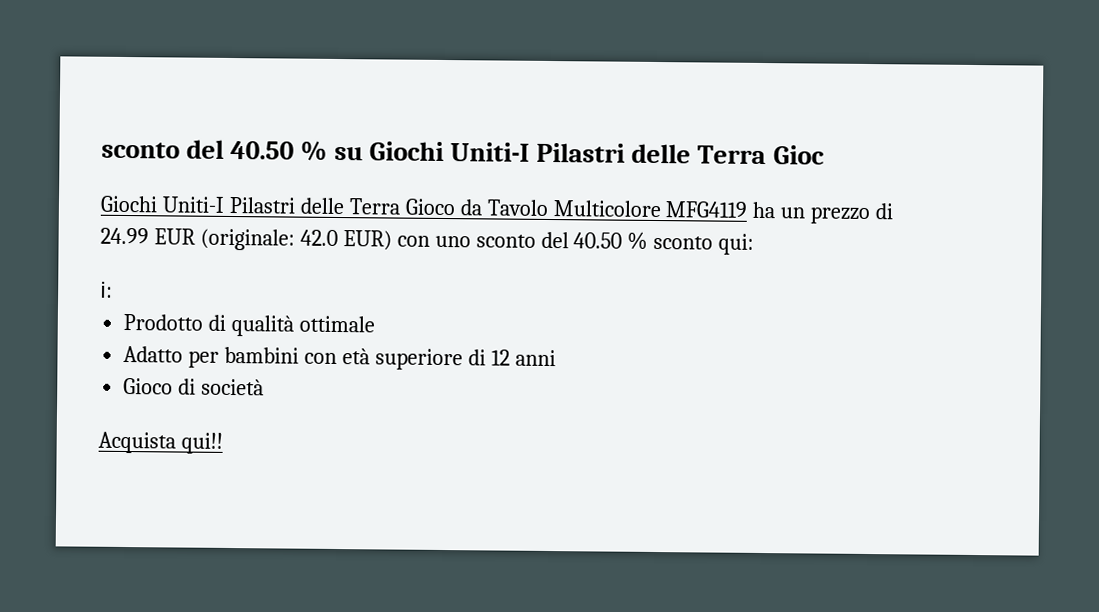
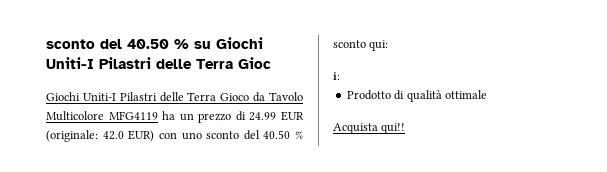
- Adatto per bambini con età superiore di 12 anni
- Gioco di società

